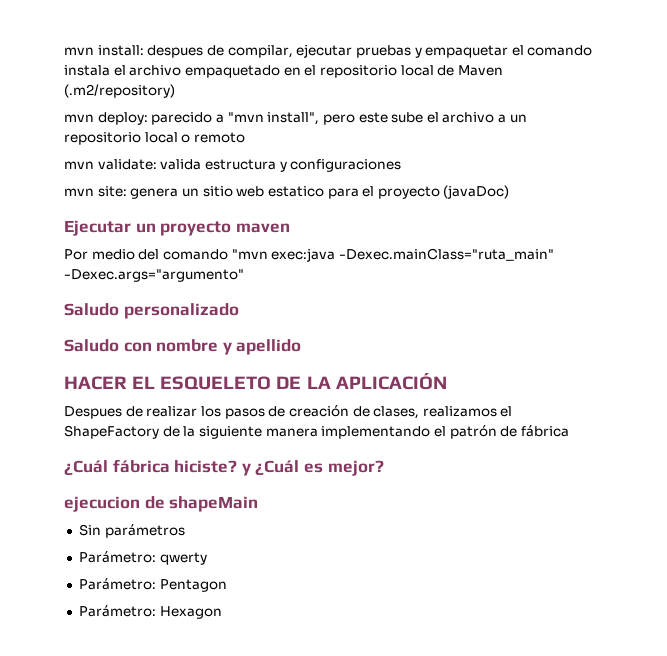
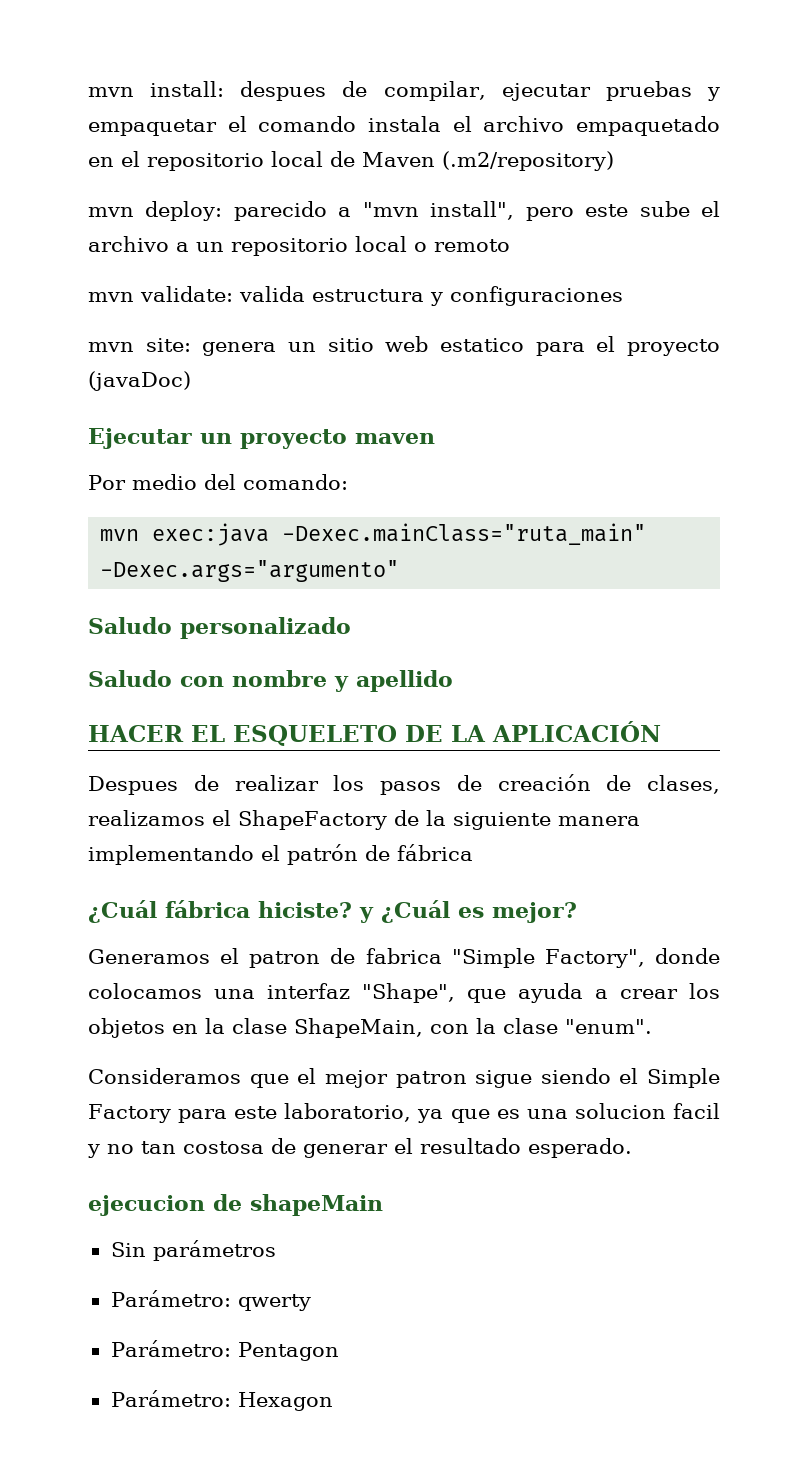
- Por medio del comando "mvn exec:java -Dexec.mainClass="ruta_main" -Dexec.args="argumento"
+ Por medio del comando:
+ mvn exec:java -Dexec.mainClass="ruta_main" -Dexec.args="argumento"
+ Generamos el patron de fabrica "Simple Factory", donde colocamos una interfaz "Shape", que ayuda a crear los objetos en la clase ShapeMain, con la clase "enum".
+ Consideramos que el mejor patron sigue siendo el Simple Factory para este laboratorio, ya que es una solucion facil y no tan costosa de generar el resultado esperado.

